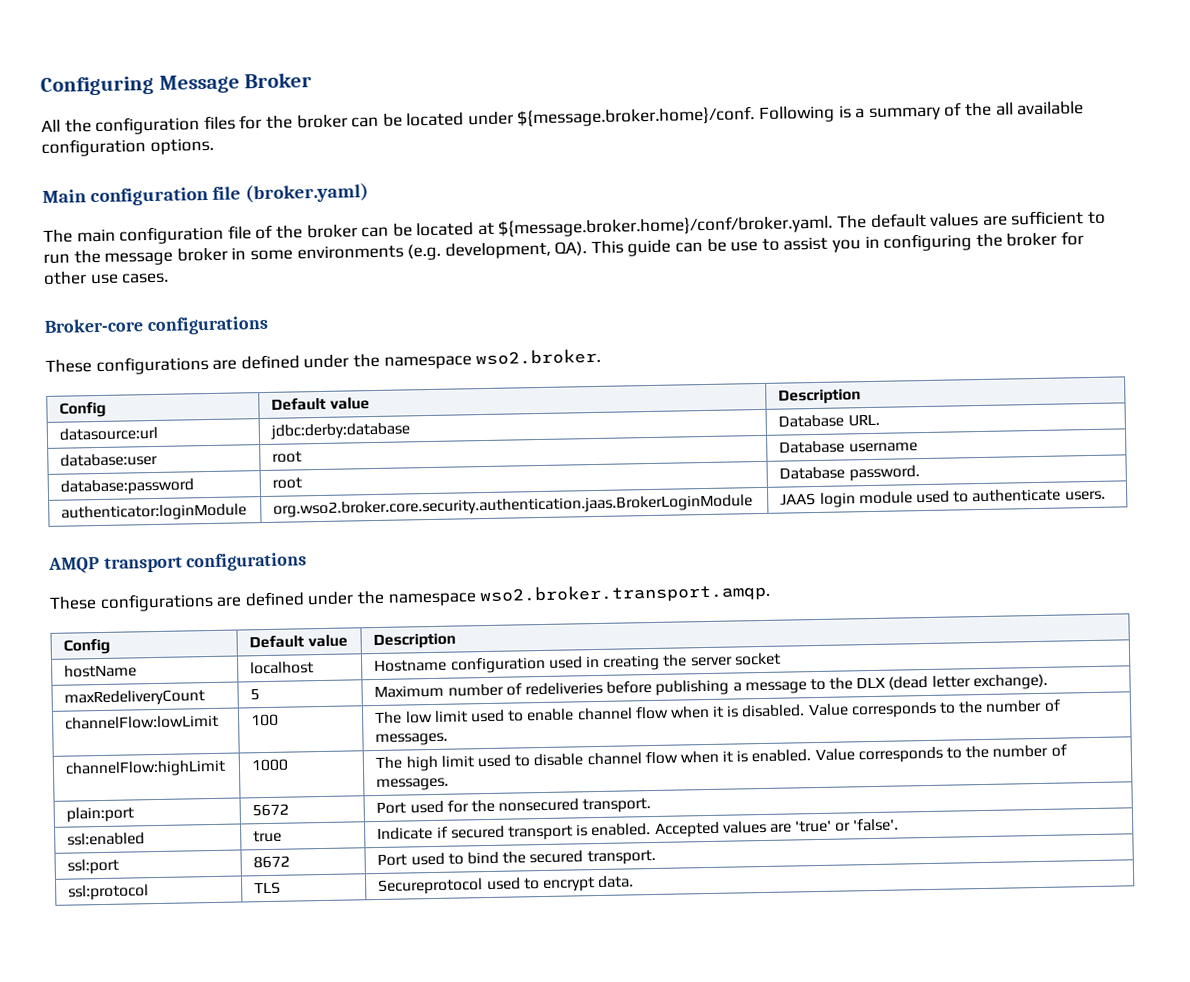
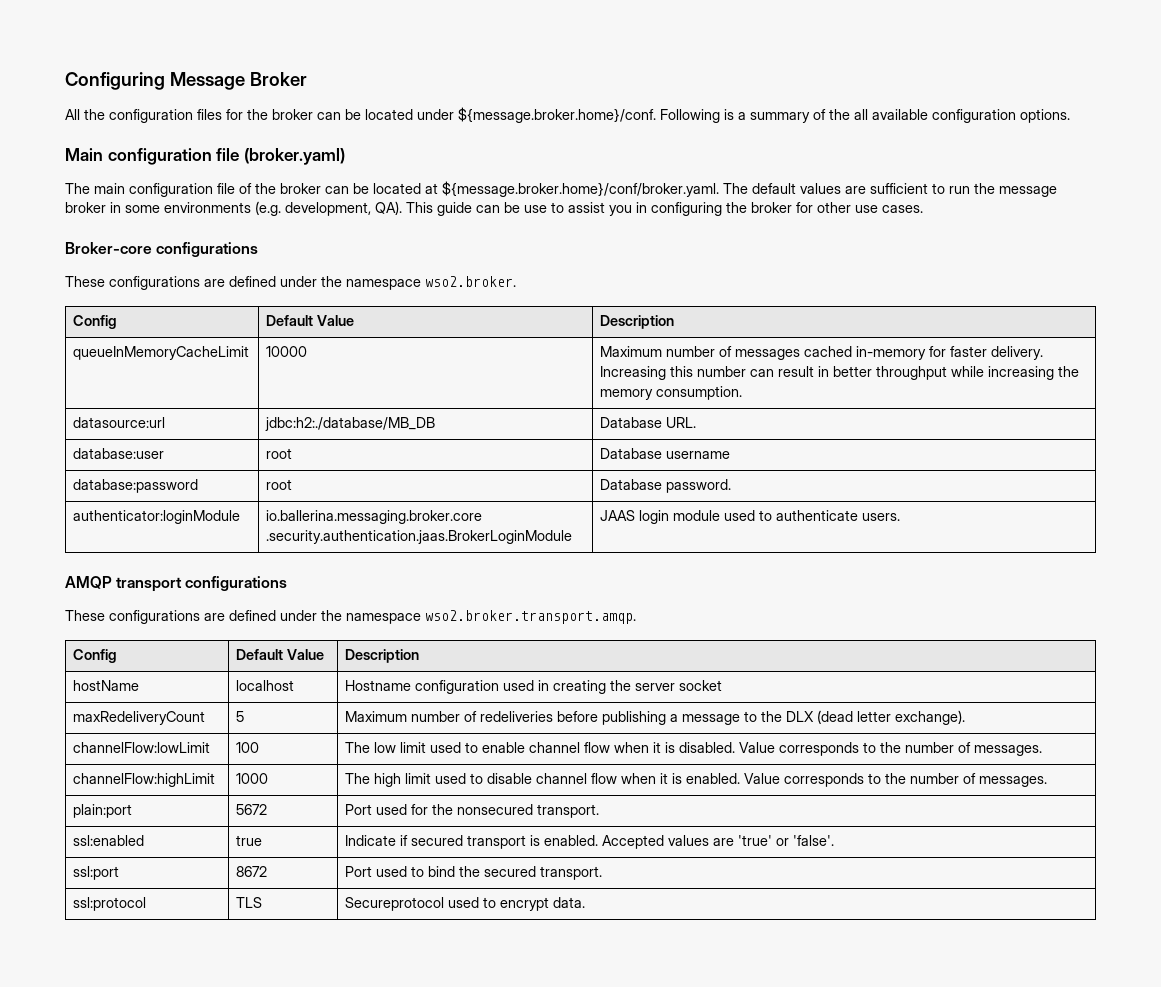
  These configurations are defined under the namespace wso2.broker.
- Config | Default value | Description
+ Config | Default Value | Description
+ queueInMemoryCacheLimit | 10000 | Maximum number of messages cached in-memory for faster delivery. Increasing this number can result in better throughput while increasing the memory consumption.
- datasource:url | jdbc:derby:database | Database URL.
+ datasource:url | jdbc:h2:./database/MB_DB | Database URL.
- authenticator:loginModule | org.wso2.broker.core.security.authentication.jaas.BrokerLoginModule | JAAS login module used to authenticate users.
+ authenticator:loginModule | io.ballerina.messaging.broker.core .security.authentication.jaas.BrokerLoginModule | JAAS login module used to authenticate users.
  These configurations are defined under the namespace wso2.broker.transport.amqp.
- Config | Default value | Description
+ Config | Default Value | Description

